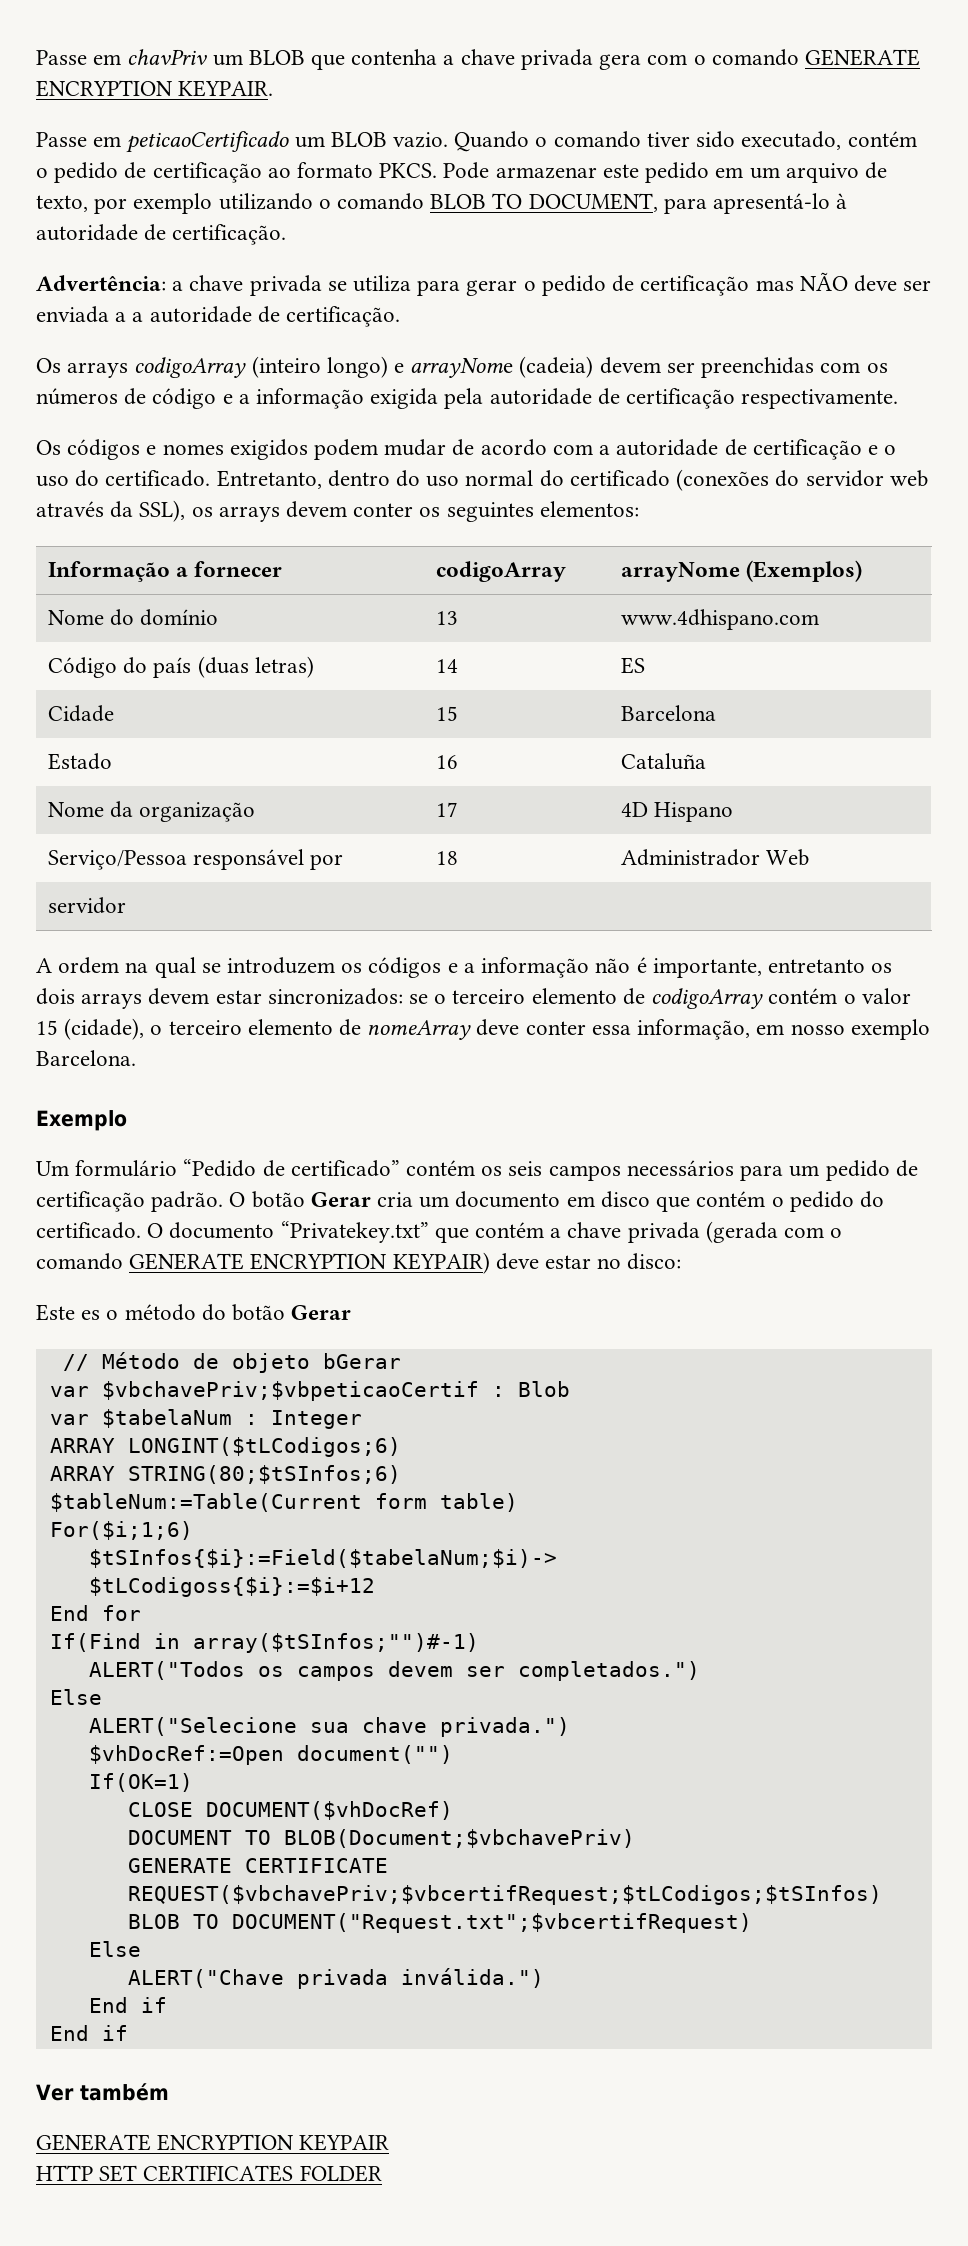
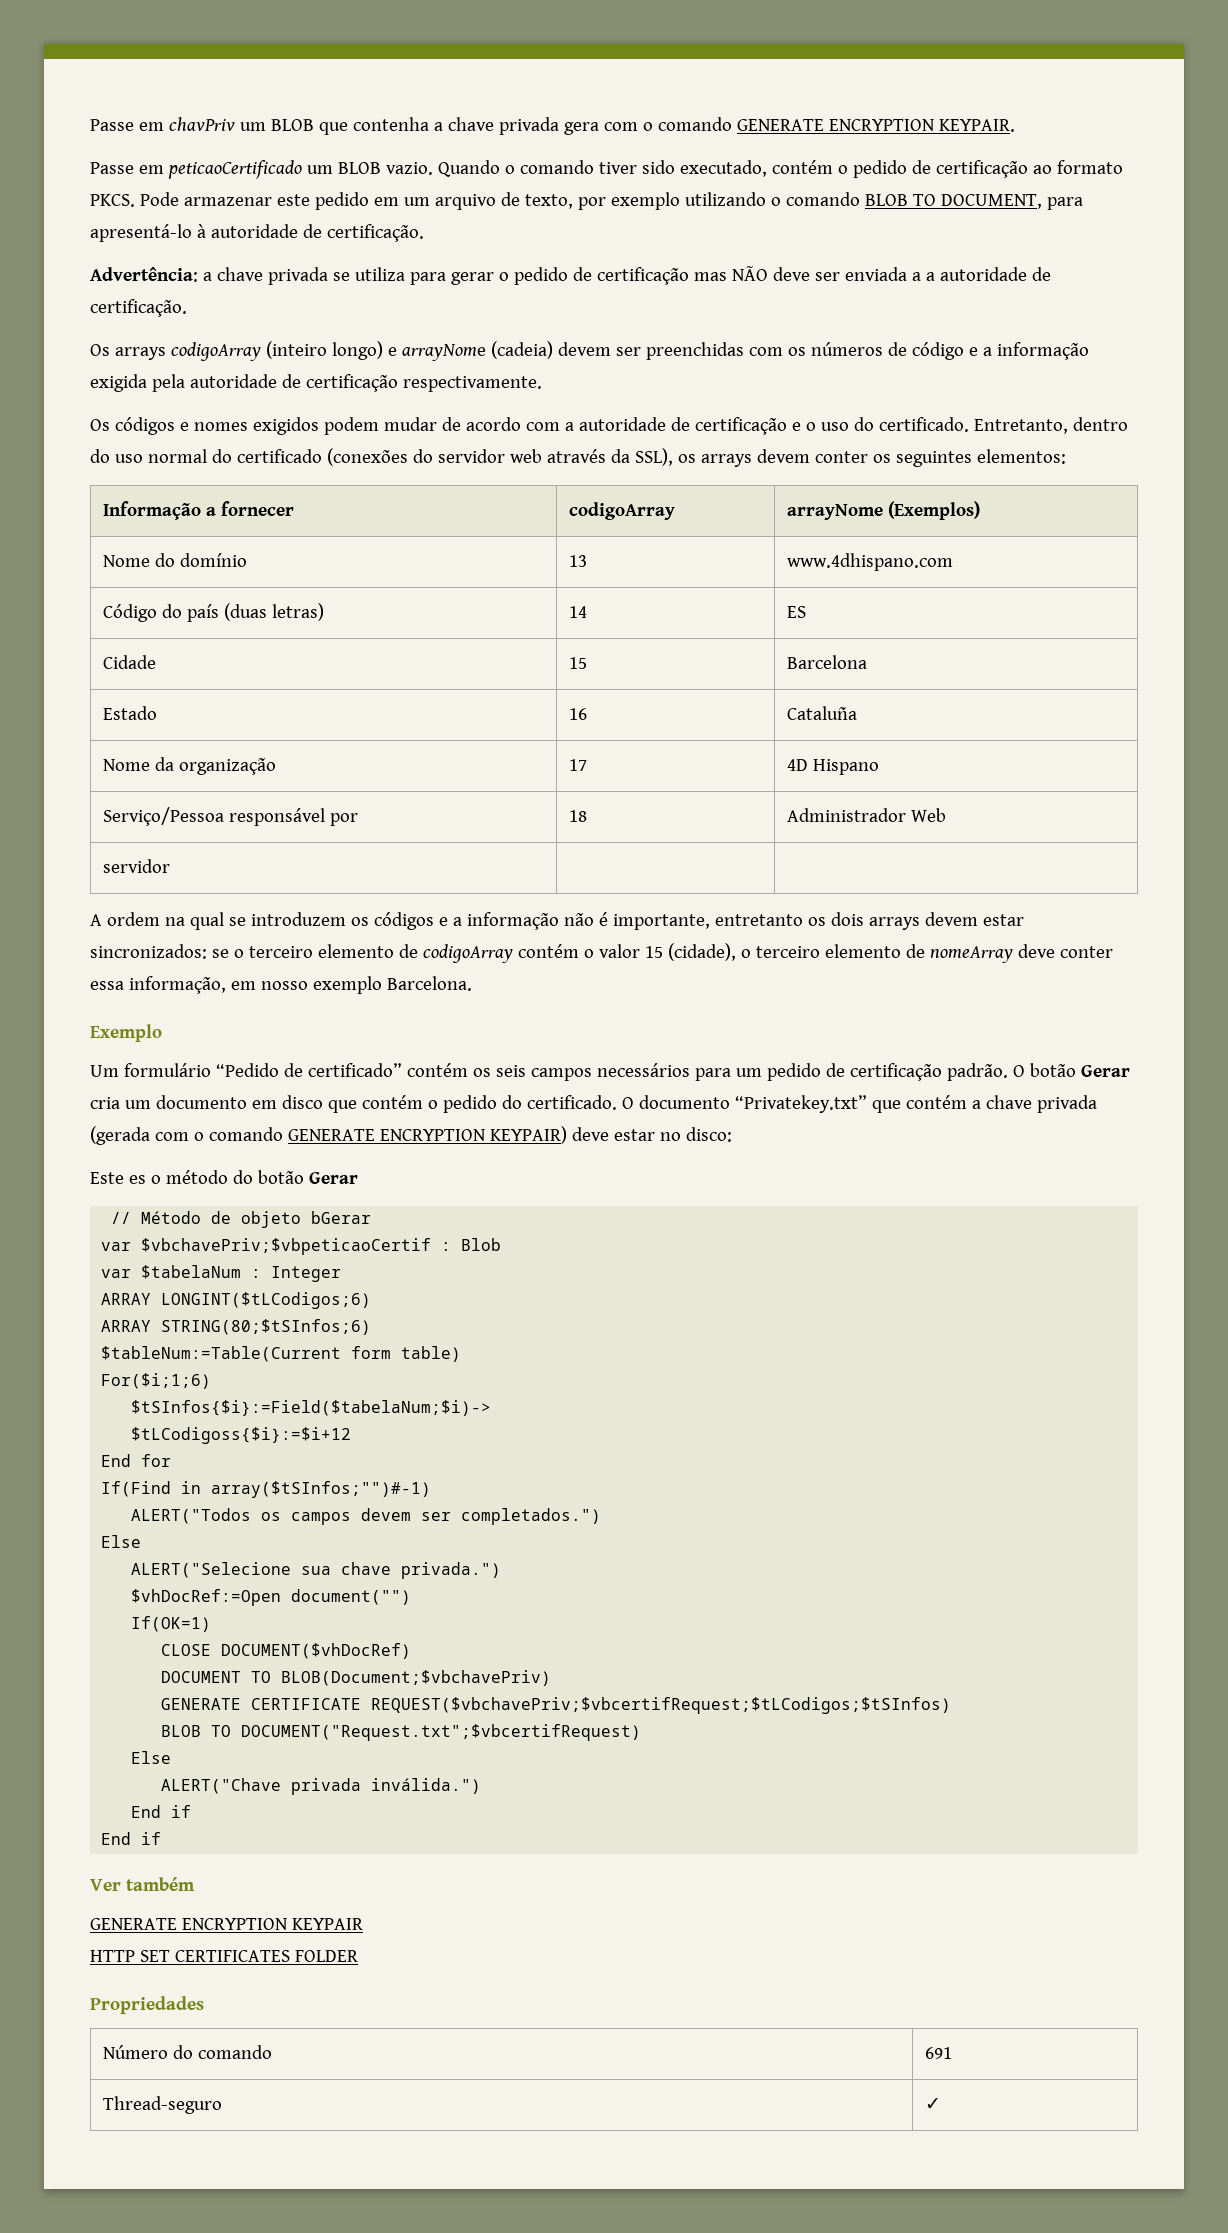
+ Propriedades
+ Número do comando | 691
+ Thread-seguro | ✓

